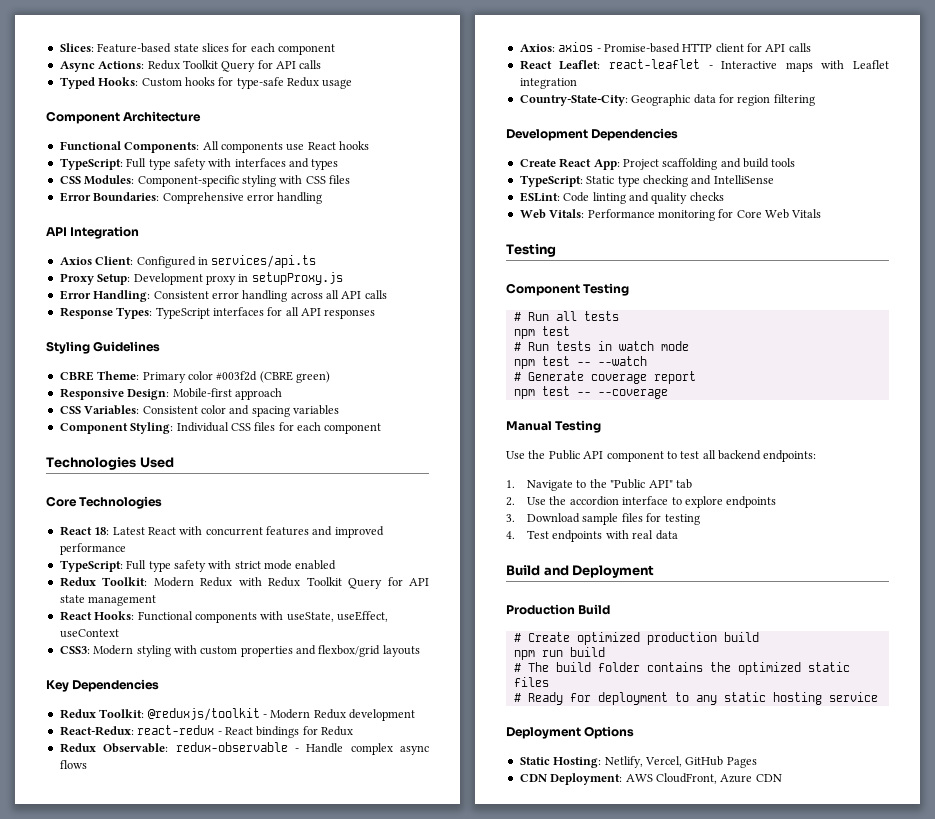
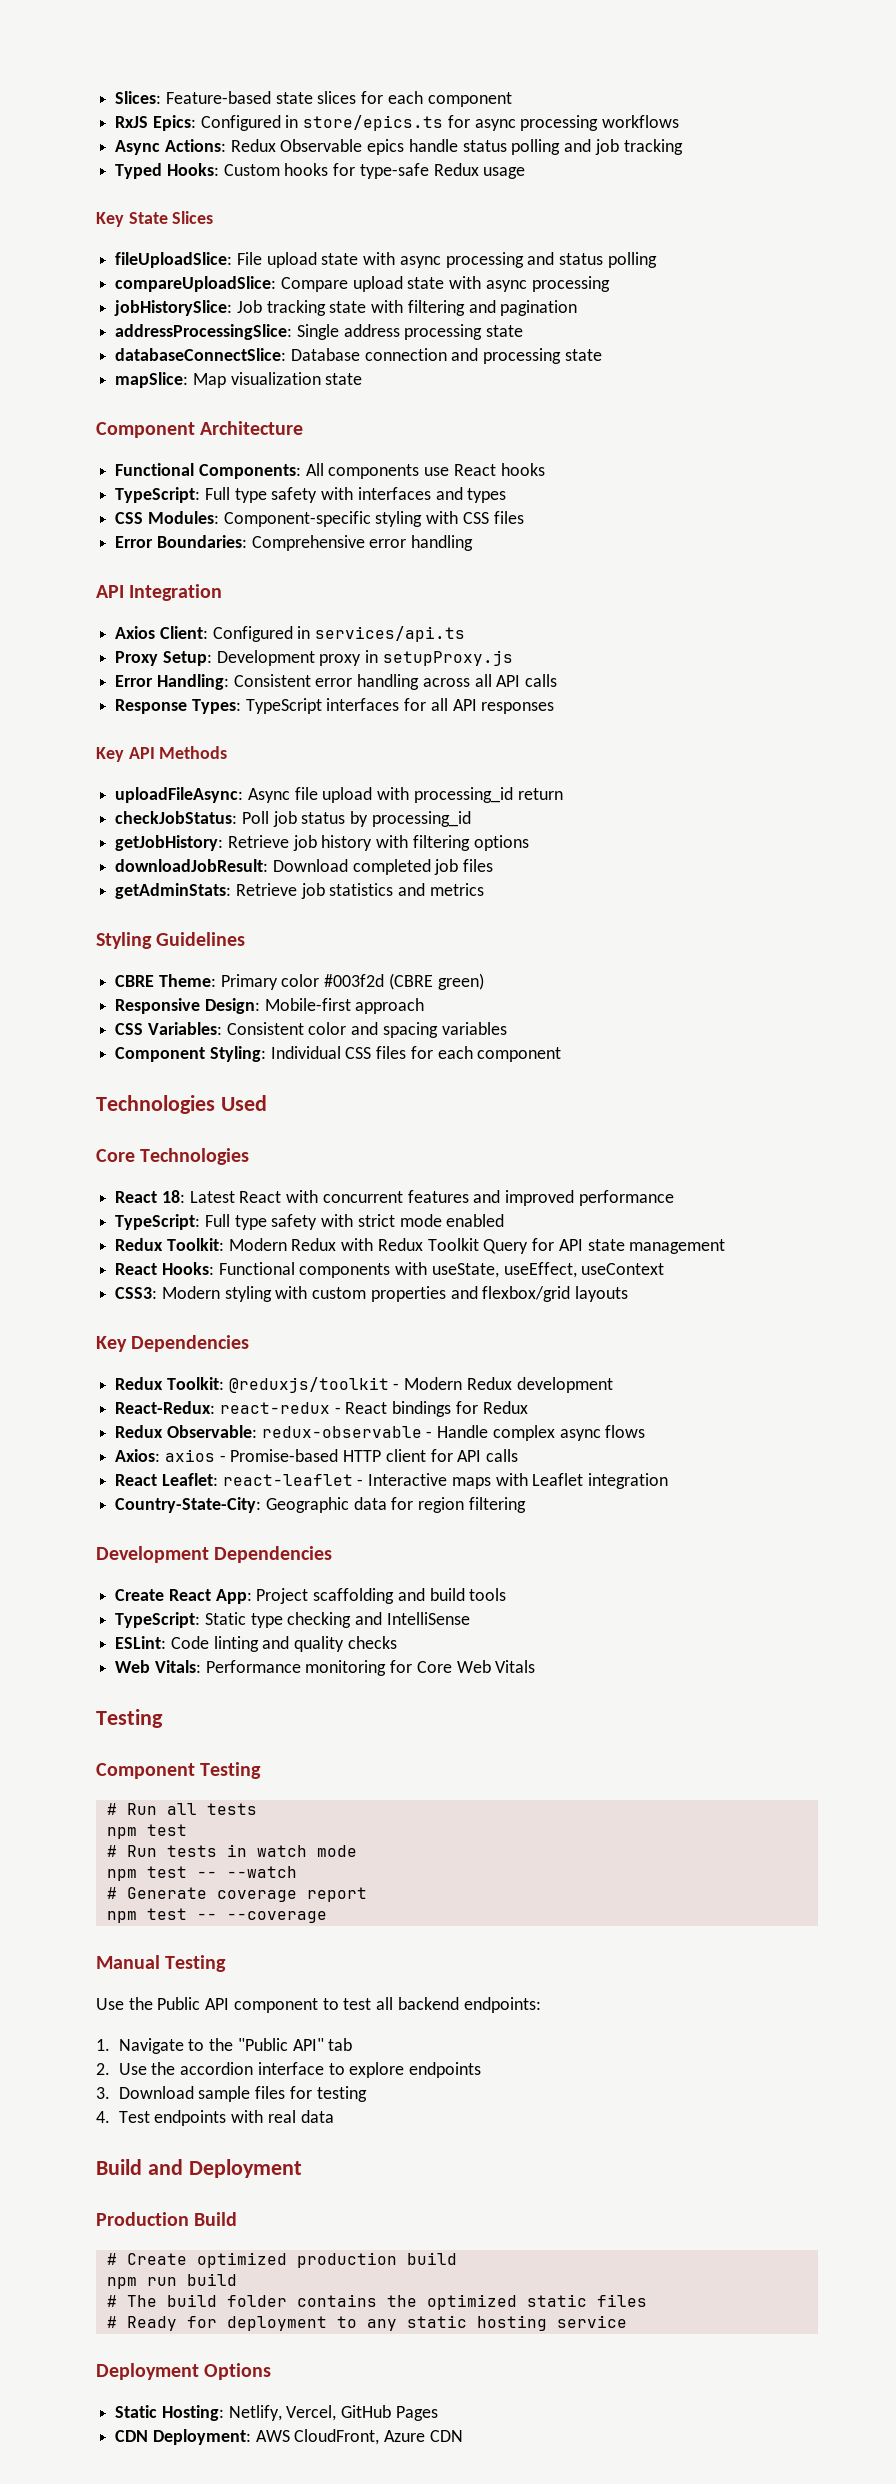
- Async Actions: Redux Toolkit Query for API calls
+ RxJS Epics: Configured in store/epics.ts for async processing workflows
+ Async Actions: Redux Observable epics handle status polling and job tracking
+ Key State Slices
+ fileUploadSlice: File upload state with async processing and status polling
+ compareUploadSlice: Compare upload state with async processing
+ jobHistorySlice: Job tracking state with filtering and pagination
+ addressProcessingSlice: Single address processing state
+ databaseConnectSlice: Database connection and processing state
+ mapSlice: Map visualization state
+ Key API Methods
+ uploadFileAsync: Async file upload with processing_id return
+ checkJobStatus: Poll job status by processing_id
+ getJobHistory: Retrieve job history with filtering options
+ downloadJobResult: Download completed job files
+ getAdminStats: Retrieve job statistics and metrics

